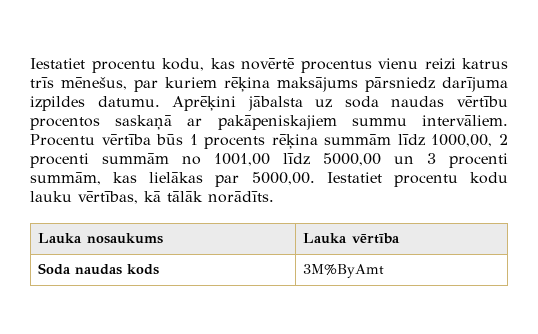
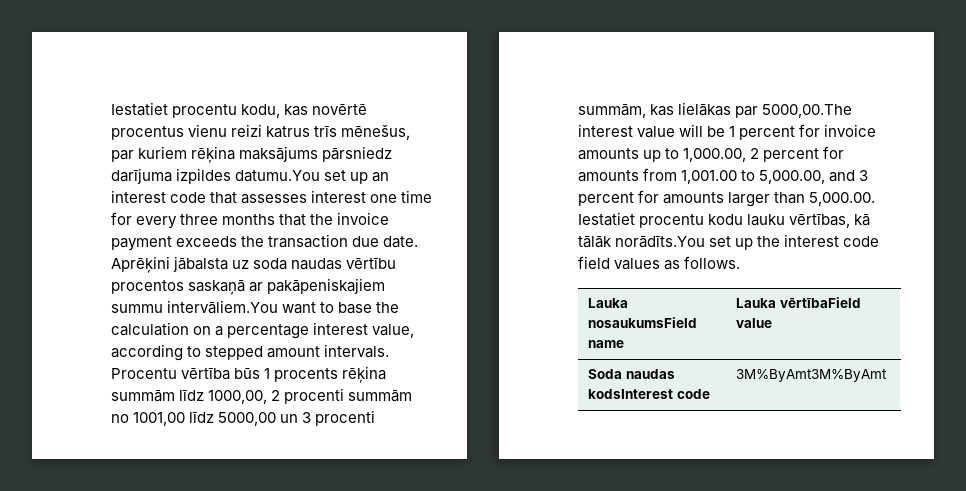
- Iestatiet procentu kodu, kas novērtē procentus vienu reizi katrus trīs mēnešus, par kuriem rēķina maksājums pārsniedz darījuma izpildes datumu.
+ Iestatiet procentu kodu, kas novērtē procentus vienu reizi katrus trīs mēnešus, par kuriem rēķina maksājums pārsniedz darījuma izpildes datumu.You set up an interest code that assesses interest one time for every three months that the invoice payment exceeds the transaction due date.
- Aprēķini jābalsta uz soda naudas vērtību procentos saskaņā ar pakāpeniskajiem summu intervāliem.
+ Aprēķini jābalsta uz soda naudas vērtību procentos saskaņā ar pakāpeniskajiem summu intervāliem.You want to base the calculation on a percentage interest value, according to stepped amount intervals.
- Procentu vērtība būs 1 procents rēķina summām līdz 1000,00, 2 procenti summām no 1001,00 līdz 5000,00 un 3 procenti summām, kas lielākas par 5000,00. Iestatiet procentu kodu lauku vērtības, kā tālāk norādīts.
- Lauka nosaukums | Lauka vērtība
+ Procentu vērtība būs 1 procents rēķina summām līdz 1000,00, 2 procenti summām no 1001,00 līdz 5000,00 un 3 procenti summām, kas lielākas par 5000,00.The interest value will be 1 percent for invoice amounts up to 1,000.00, 2 percent for amounts from 1,001.00 to 5,000.00, and 3 percent for amounts larger than 5,000.00. Iestatiet procentu kodu lauku vērtības, kā tālāk norādīts.You set up the interest code field values as follows.
+ Lauka nosaukumsField name | Lauka vērtībaField value
- Soda naudas kods | 3M%ByAmt
+ Soda naudas kodsInterest code | 3M%ByAmt3M%ByAmt

